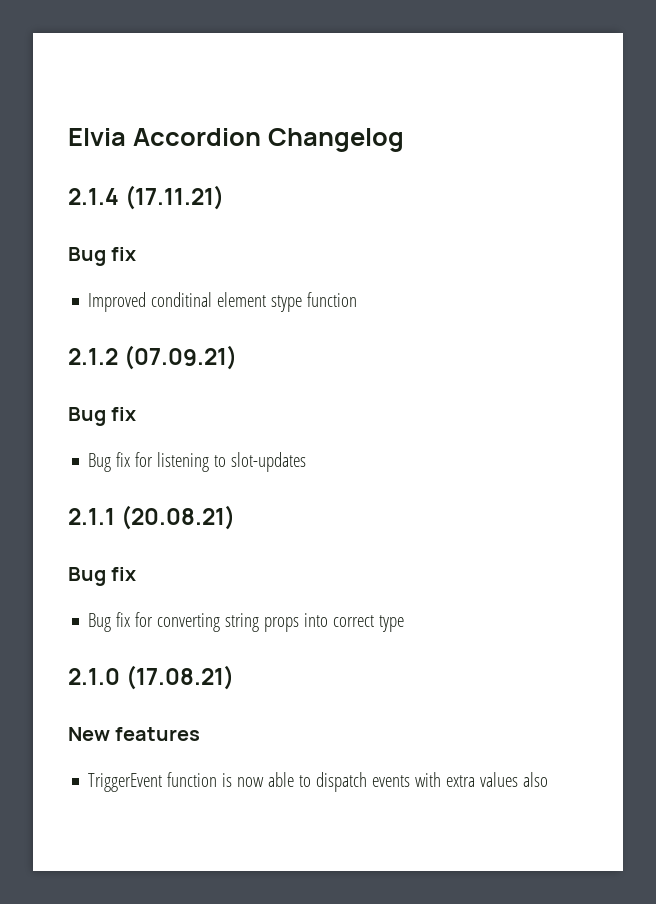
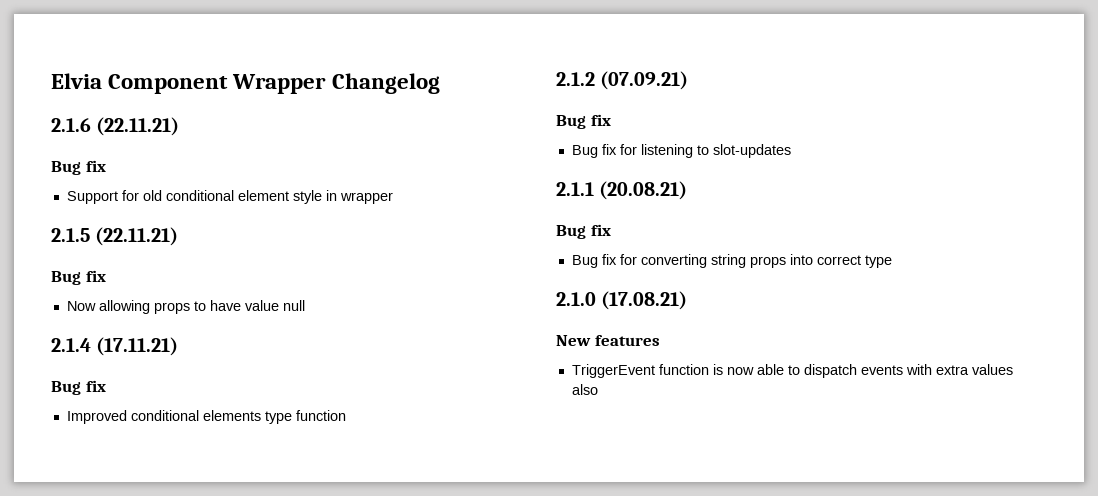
- Elvia Accordion Changelog
+ Elvia Component Wrapper Changelog
+ 2.1.6 (22.11.21)
+ Bug fix
+ Support for old conditional element style in wrapper
+ 2.1.5 (22.11.21)
+ Bug fix
+ Now allowing props to have value null
- Improved conditinal element stype function
+ Improved conditional elements type function

